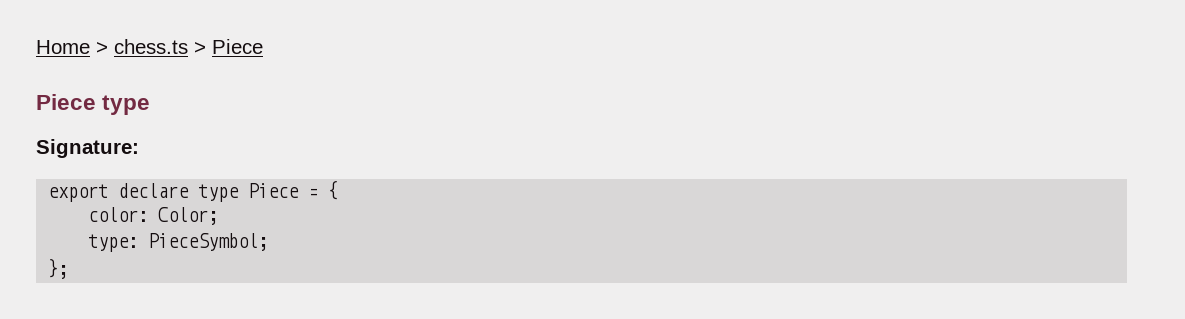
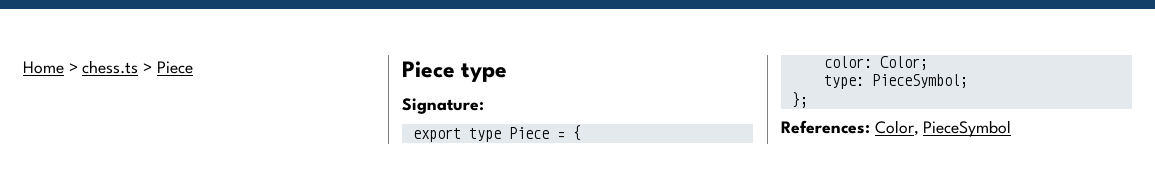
- export declare type Piece = {
+ export type Piece = {
+ References: Color, PieceSymbol

